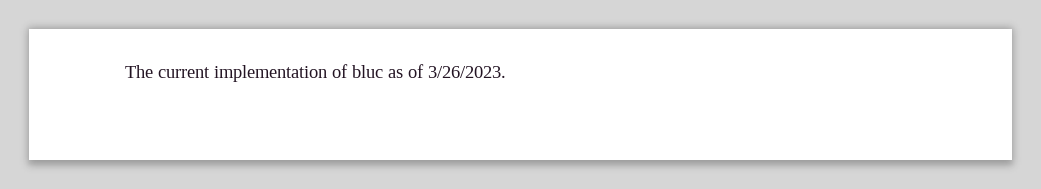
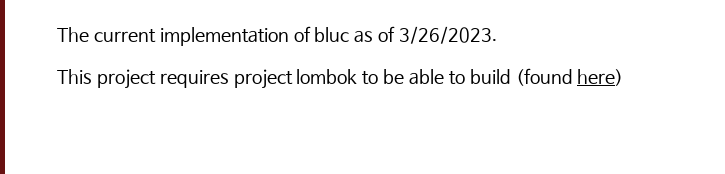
+ This project requires project lombok to be able to build (found here)

